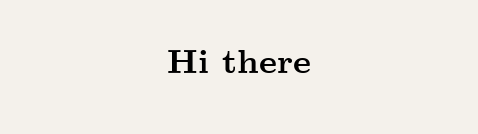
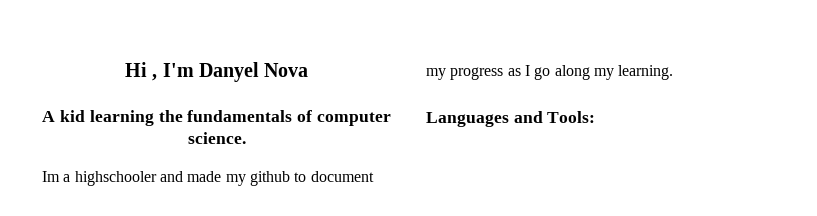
- Hi there
+ Hi , I'm Danyel Nova
+ A kid learning the fundamentals of computer science.
+ Im a highschooler and made my github to document my progress as I go along my learning.
+ Languages and Tools:

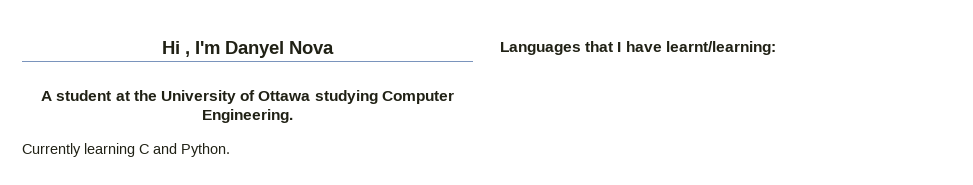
- A kid learning the fundamentals of computer science.
- Im a highschooler and made my github to document my progress as I go along my learning.
- Languages and Tools:
+ A student at the University of Ottawa studying Computer Engineering.
+ Currently learning C and Python.
+ Languages that I have learnt/learning:

